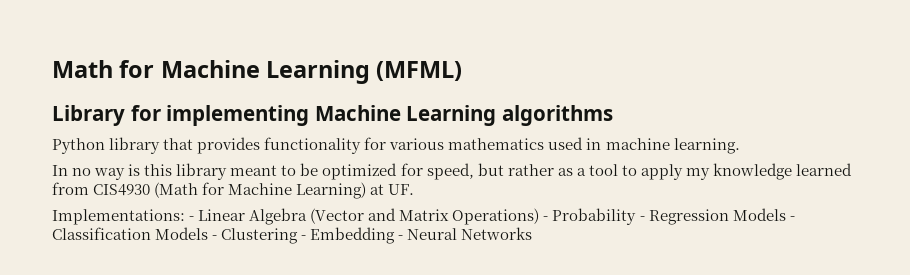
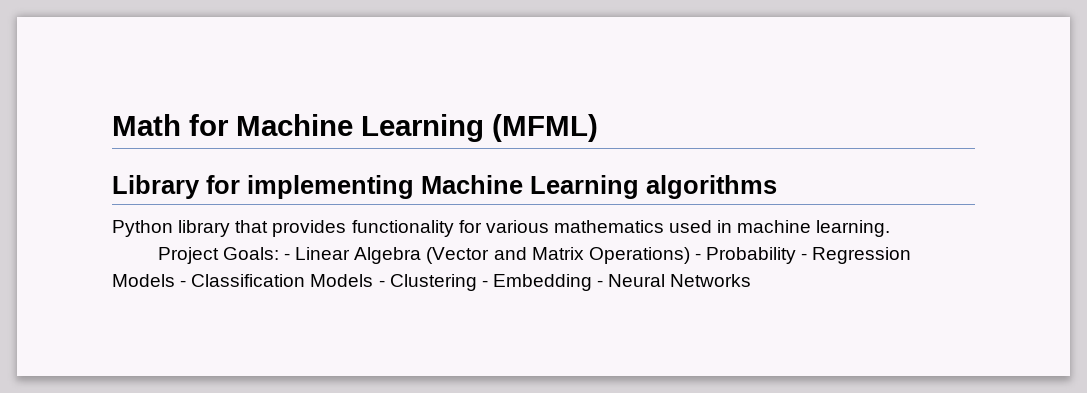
- In no way is this library meant to be optimized for speed, but rather as a tool to apply my knowledge learned from CIS4930 (Math for Machine Learning) at UF.
- Implementations: - Linear Algebra (Vector and Matrix Operations) - Probability - Regression Models - Classification Models - Clustering - Embedding - Neural Networks
+ Project Goals: - Linear Algebra (Vector and Matrix Operations) - Probability - Regression Models - Classification Models - Clustering - Embedding - Neural Networks

